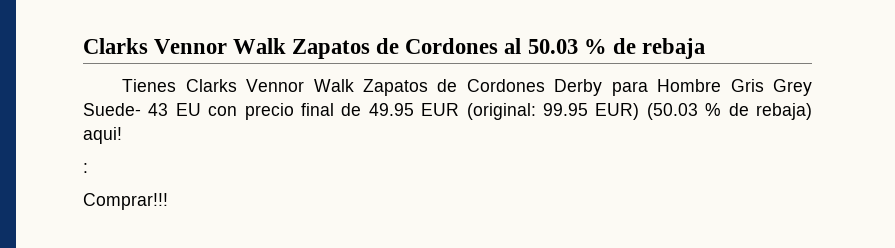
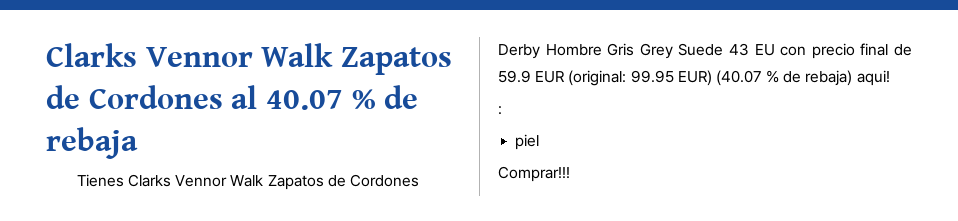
- Clarks Vennor Walk Zapatos de Cordones al 50.03 % de rebaja
+ Clarks Vennor Walk Zapatos de Cordones al 40.07 % de rebaja
- Tienes Clarks Vennor Walk Zapatos de Cordones Derby para Hombre Gris Grey Suede- 43 EU con precio final de 49.95 EUR (original: 99.95 EUR) (50.03 % de rebaja) aqui!
+ Tienes Clarks Vennor Walk Zapatos de Cordones Derby Hombre Gris Grey Suede 43 EU con precio final de 59.9 EUR (original: 99.95 EUR) (40.07 % de rebaja) aqui!
+ piel

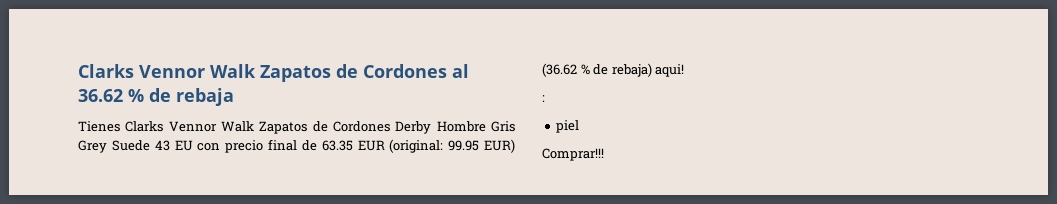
- Clarks Vennor Walk Zapatos de Cordones al 40.07 % de rebaja
+ Clarks Vennor Walk Zapatos de Cordones al 36.62 % de rebaja
- Tienes Clarks Vennor Walk Zapatos de Cordones Derby Hombre Gris Grey Suede 43 EU con precio final de 59.9 EUR (original: 99.95 EUR) (40.07 % de rebaja) aqui!
+ Tienes Clarks Vennor Walk Zapatos de Cordones Derby Hombre Gris Grey Suede 43 EU con precio final de 63.35 EUR (original: 99.95 EUR) (36.62 % de rebaja) aqui!

